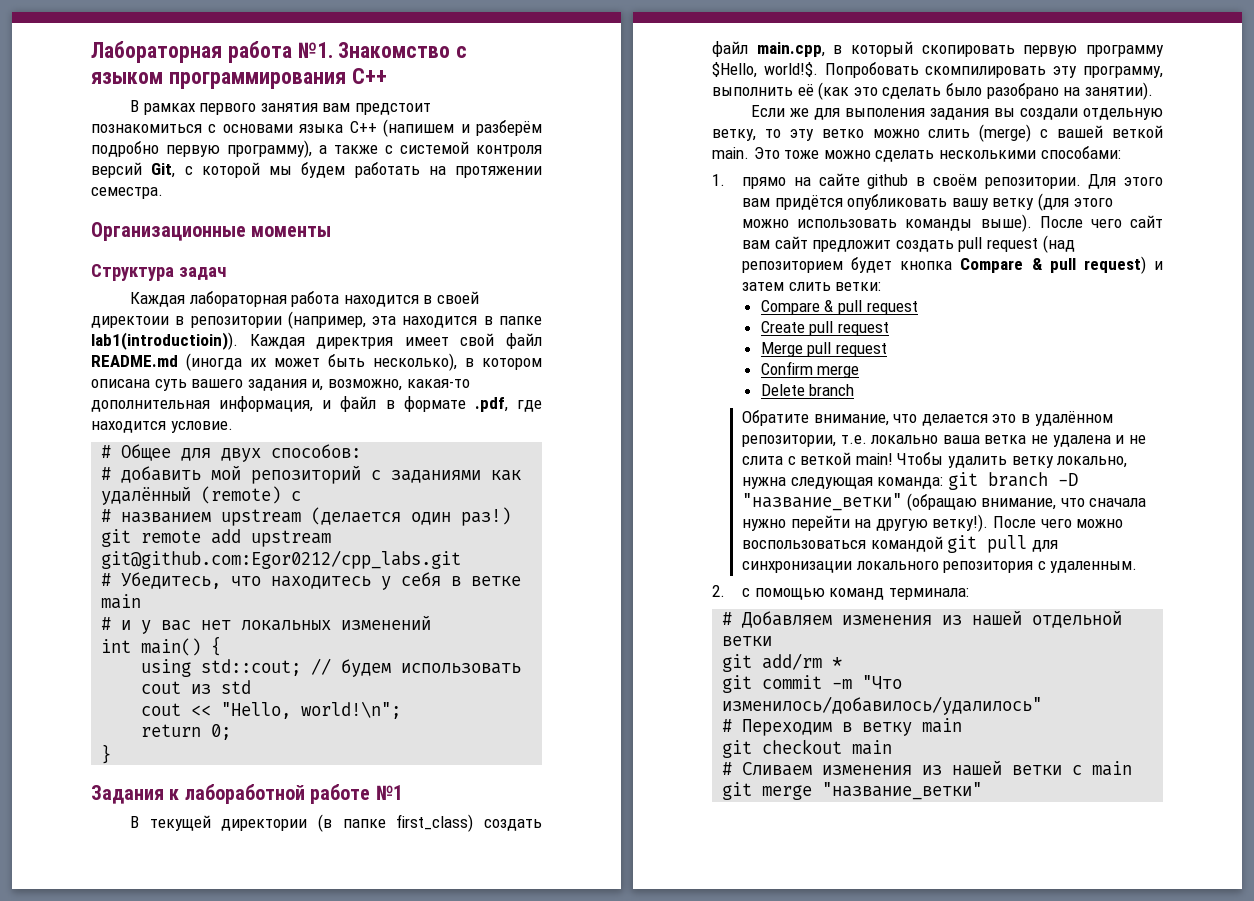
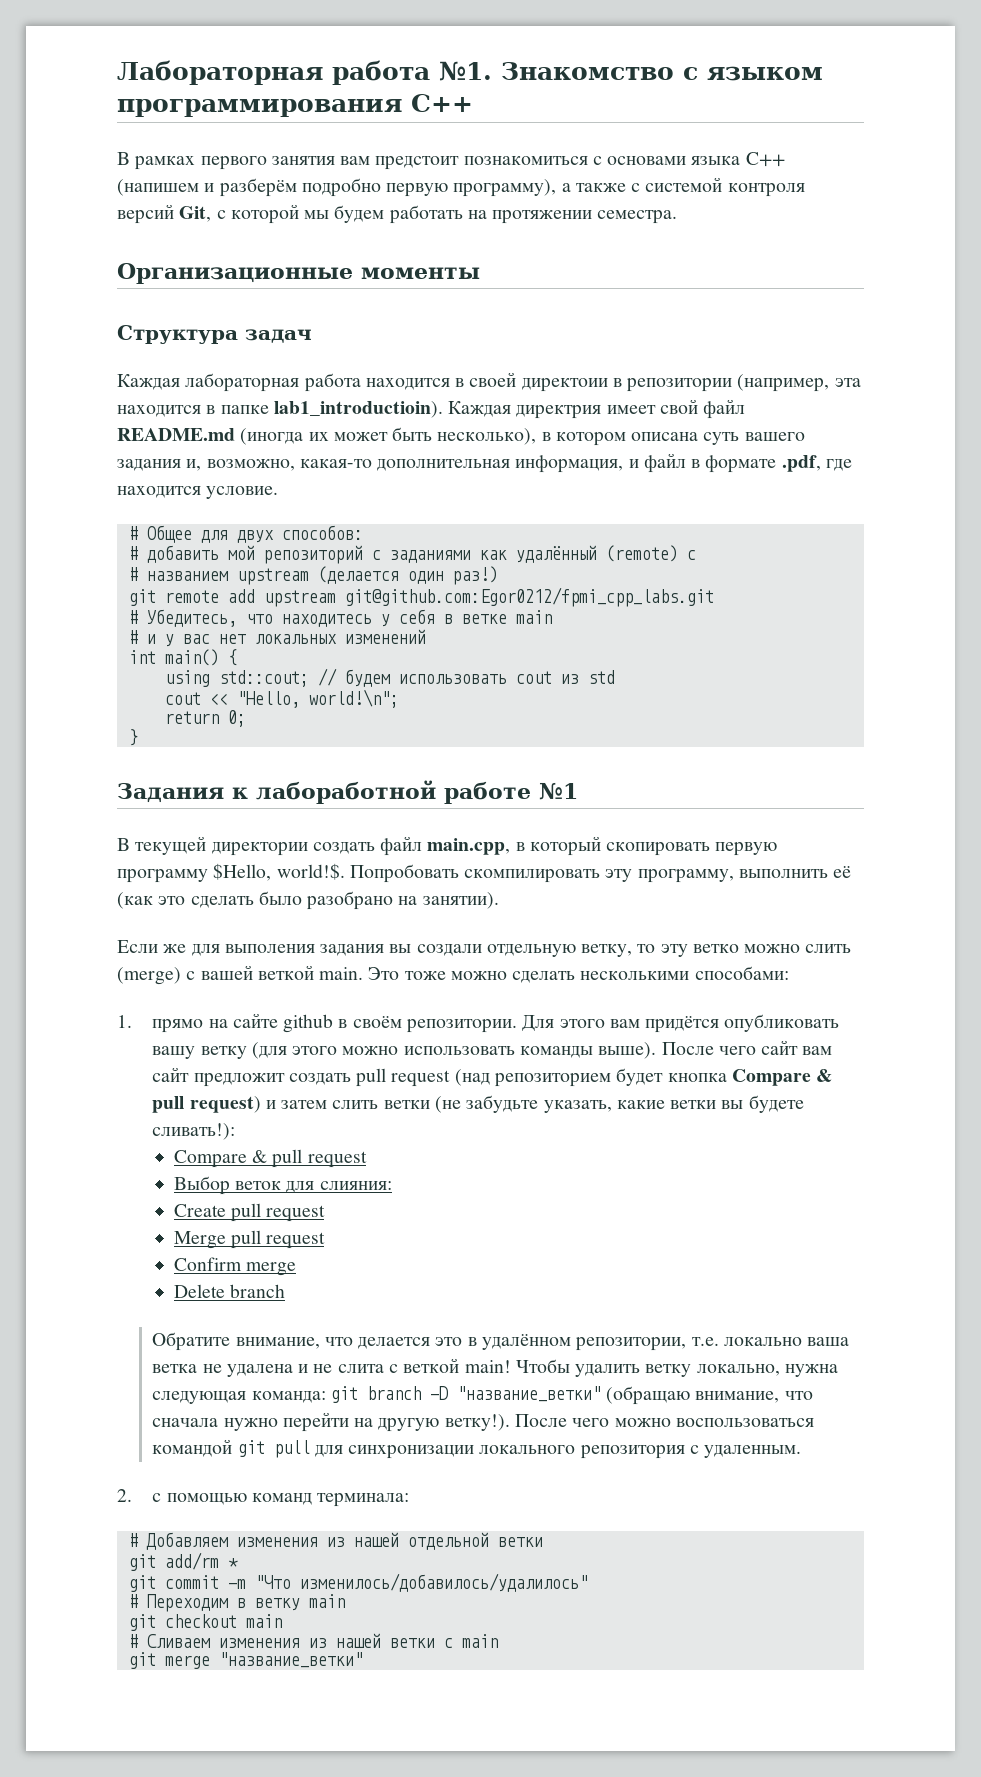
- Каждая лабораторная работа находится в своей директоии в репозитории (например, эта находится в папке lab1(introductioin)).
+ Каждая лабораторная работа находится в своей директоии в репозитории (например, эта находится в папке lab1_introductioin).
- git remote add upstream git@github.com:Egor0212/cpp_labs.git
+ git remote add upstream git@github.com:Egor0212/fpmi_cpp_labs.git
- В текущей директории (в папке first_class) создать файл main.cpp, в который скопировать первую программу $Hello, world!$.
+ В текущей директории создать файл main.cpp, в который скопировать первую программу $Hello, world!$.
- После чего сайт вам сайт предложит создать pull request (над репозиторием будет кнопка Compare & pull request) и затем слить ветки:
+ После чего сайт вам сайт предложит создать pull request (над репозиторием будет кнопка Compare & pull request) и затем слить ветки (не забудьте указать, какие ветки вы будете сливать!):
+ Выбор веток для слияния:

